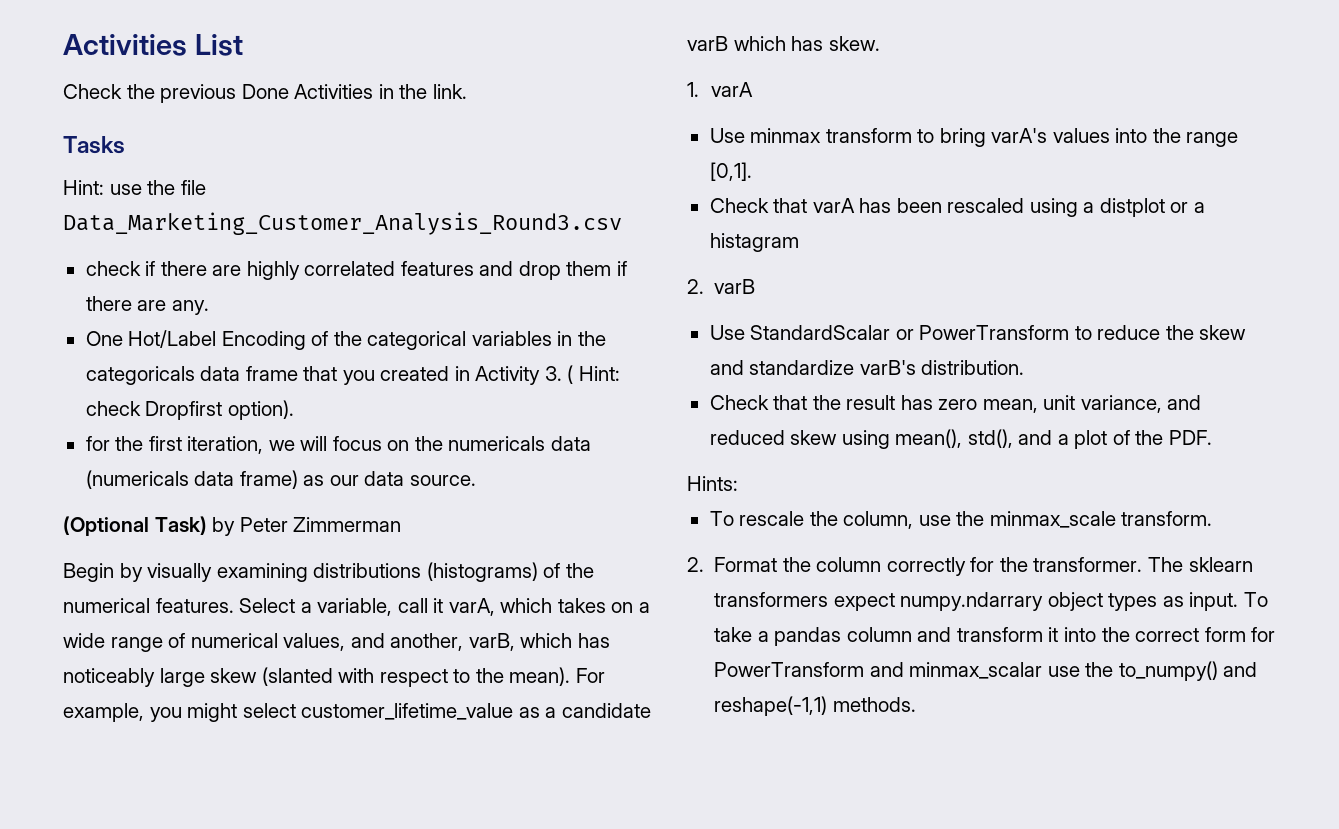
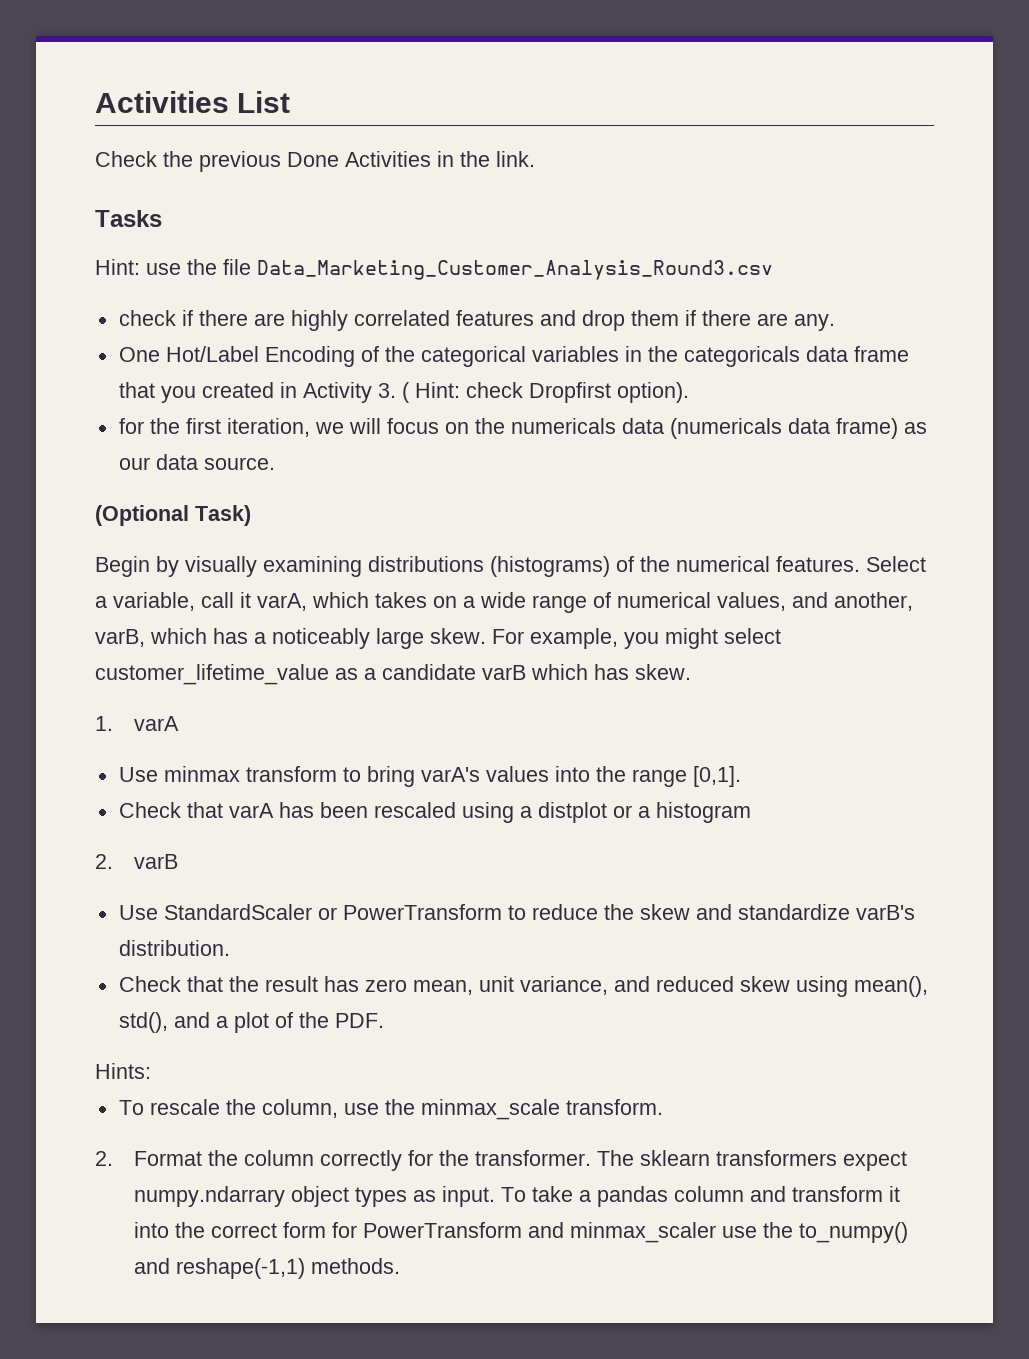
- (Optional Task) by Peter Zimmerman
+ (Optional Task)
- Select a variable, call it varA, which takes on a wide range of numerical values, and another, varB, which has noticeably large skew (slanted with respect to the mean).
+ Select a variable, call it varA, which takes on a wide range of numerical values, and another, varB, which has a noticeably large skew.
- Check that varA has been rescaled using a distplot or a histagram
+ Check that varA has been rescaled using a distplot or a histogram
- Use StandardScalar or PowerTransform to reduce the skew and standardize varB's distribution.
+ Use StandardScaler or PowerTransform to reduce the skew and standardize varB's distribution.
- To take a pandas column and transform it into the correct form for PowerTransform and minmax_scalar use the to_numpy() and reshape(-1,1) methods.
+ To take a pandas column and transform it into the correct form for PowerTransform and minmax_scaler use the to_numpy() and reshape(-1,1) methods.

